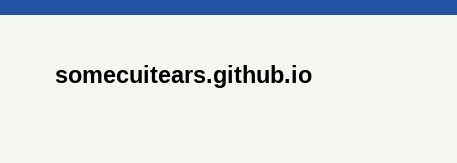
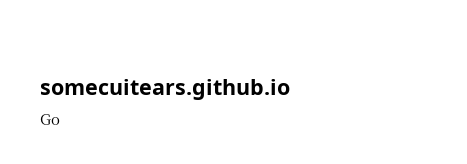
+ Go

